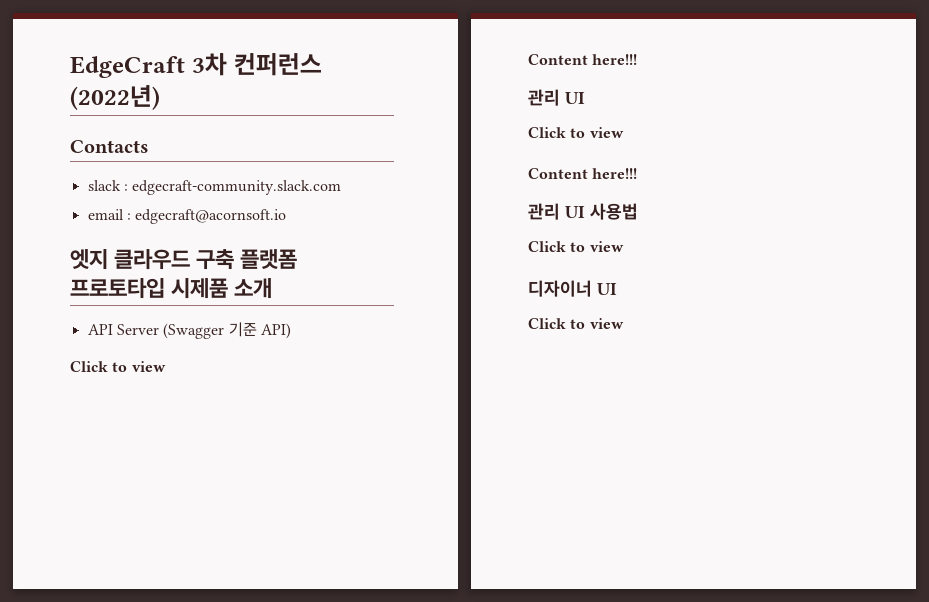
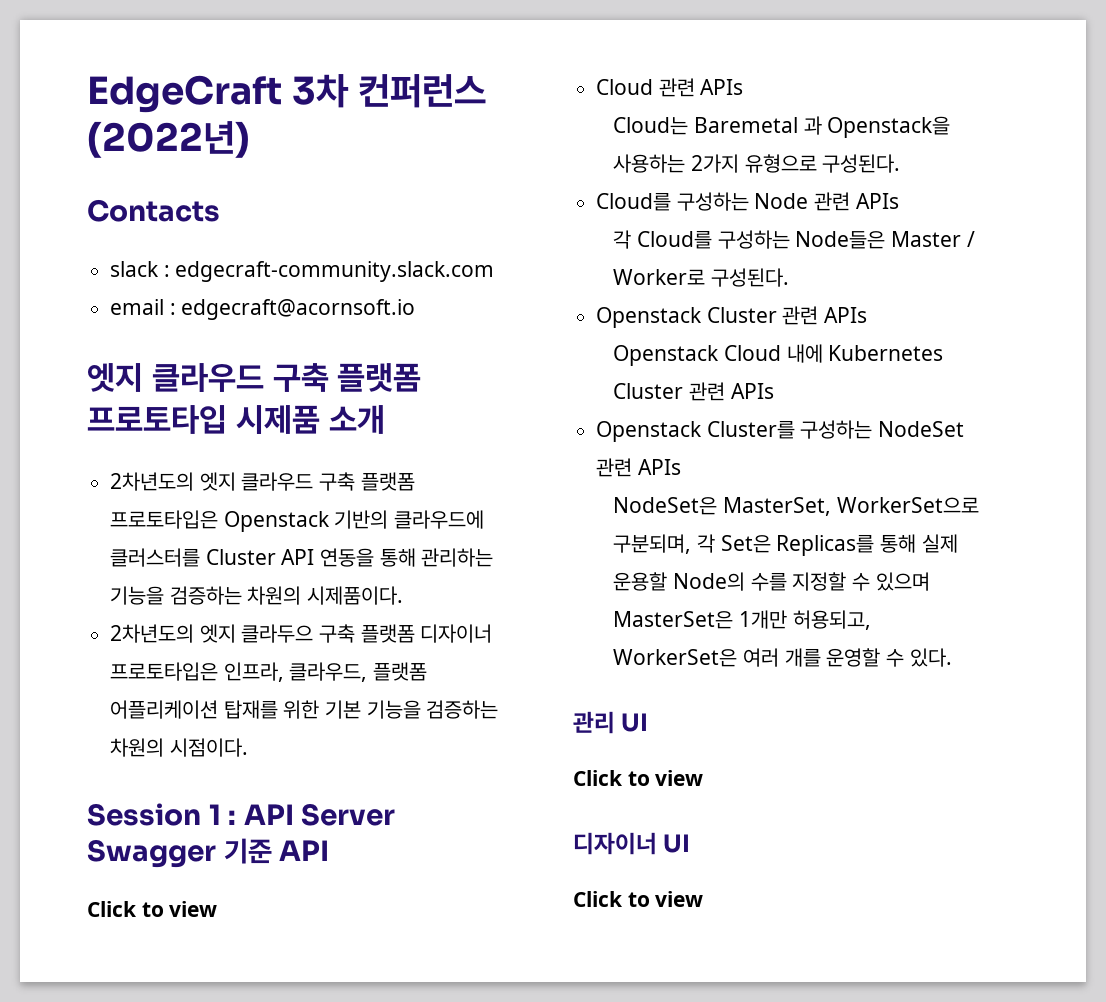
- API Server (Swagger 기준 API)
+ 2차년도의 엣지 클라우드 구축 플랫폼 프로토타입은 Openstack 기반의 클라우드에 클러스터를 Cluster API 연동을 통해 관리하는 기능을 검증하는 차원의 시제품이다.
+ 2차년도의 엣지 클라두으 구축 플랫폼 디자이너 프로토타입은 인프라, 클라우드, 플랫폼 어플리케이션 탑재를 위한 기본 기능을 검증하는 차원의 시점이다.
+ Session 1 : API Server Swagger 기준 API
  Click to view
- Content here!!!
+ Cloud 관련 APIs
+ Cloud는 Baremetal 과 Openstack을 사용하는 2가지 유형으로 구성된다.
+ Cloud를 구성하는 Node 관련 APIs
+ 각 Cloud를 구성하는 Node들은 Master / Worker로 구성된다.
+ Openstack Cluster 관련 APIs
+ Openstack Cloud 내에 Kubernetes Cluster 관련 APIs
+ Openstack Cluster를 구성하는 NodeSet 관련 APIs
+ NodeSet은 MasterSet, WorkerSet으로 구분되며, 각 Set은 Replicas를 통해 실제 운용할 Node의 수를 지정할 수 있으며 MasterSet은 1개만 허용되고, WorkerSet은 여러 개를 운영할 수 있다.
  관리 UI
- Click to view
- Content here!!!
- 관리 UI 사용법

